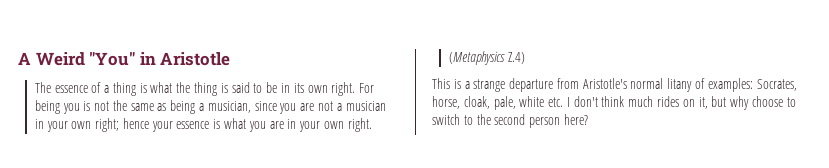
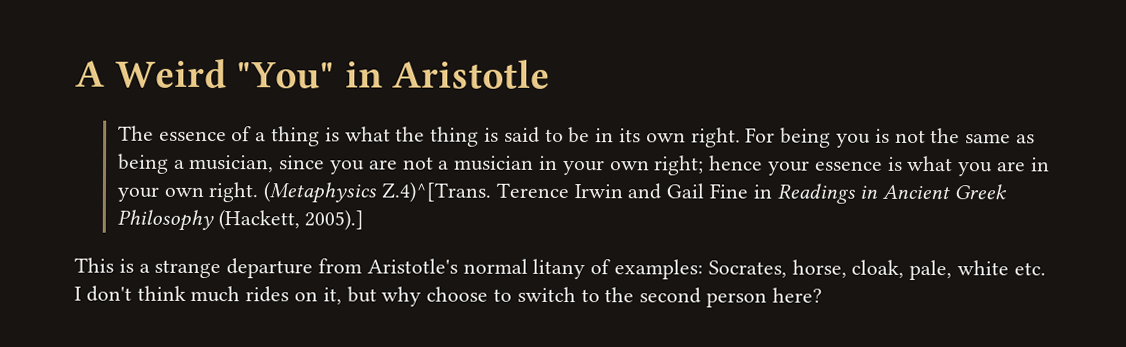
- (Metaphysics Ζ.4)
+ (Metaphysics Ζ.4)^[Trans. Terence Irwin and Gail Fine in Readings in Ancient Greek Philosophy (Hackett, 2005).]

